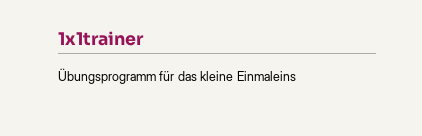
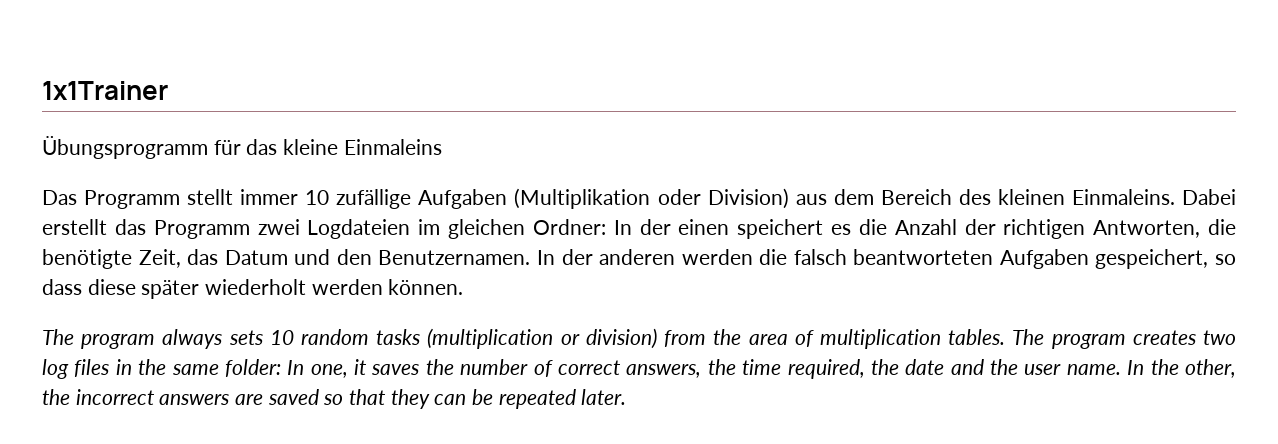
- 1x1trainer
+ 1x1Trainer
+ Das Programm stellt immer 10 zufällige Aufgaben (Multiplikation oder Division) aus dem Bereich des kleinen Einmaleins. Dabei erstellt das Programm zwei Logdateien im gleichen Ordner: In der einen speichert es die Anzahl der richtigen Antworten, die benötigte Zeit, das Datum und den Benutzernamen. In der anderen werden die falsch beantworteten Aufgaben gespeichert, so dass diese später wiederholt werden können.
+ The program always sets 10 random tasks (multiplication or division) from the area of multiplication tables. The program creates two log files in the same folder: In one, it saves the number of correct answers, the time required, the date and the user name. In the other, the incorrect answers are saved so that they can be repeated later.

